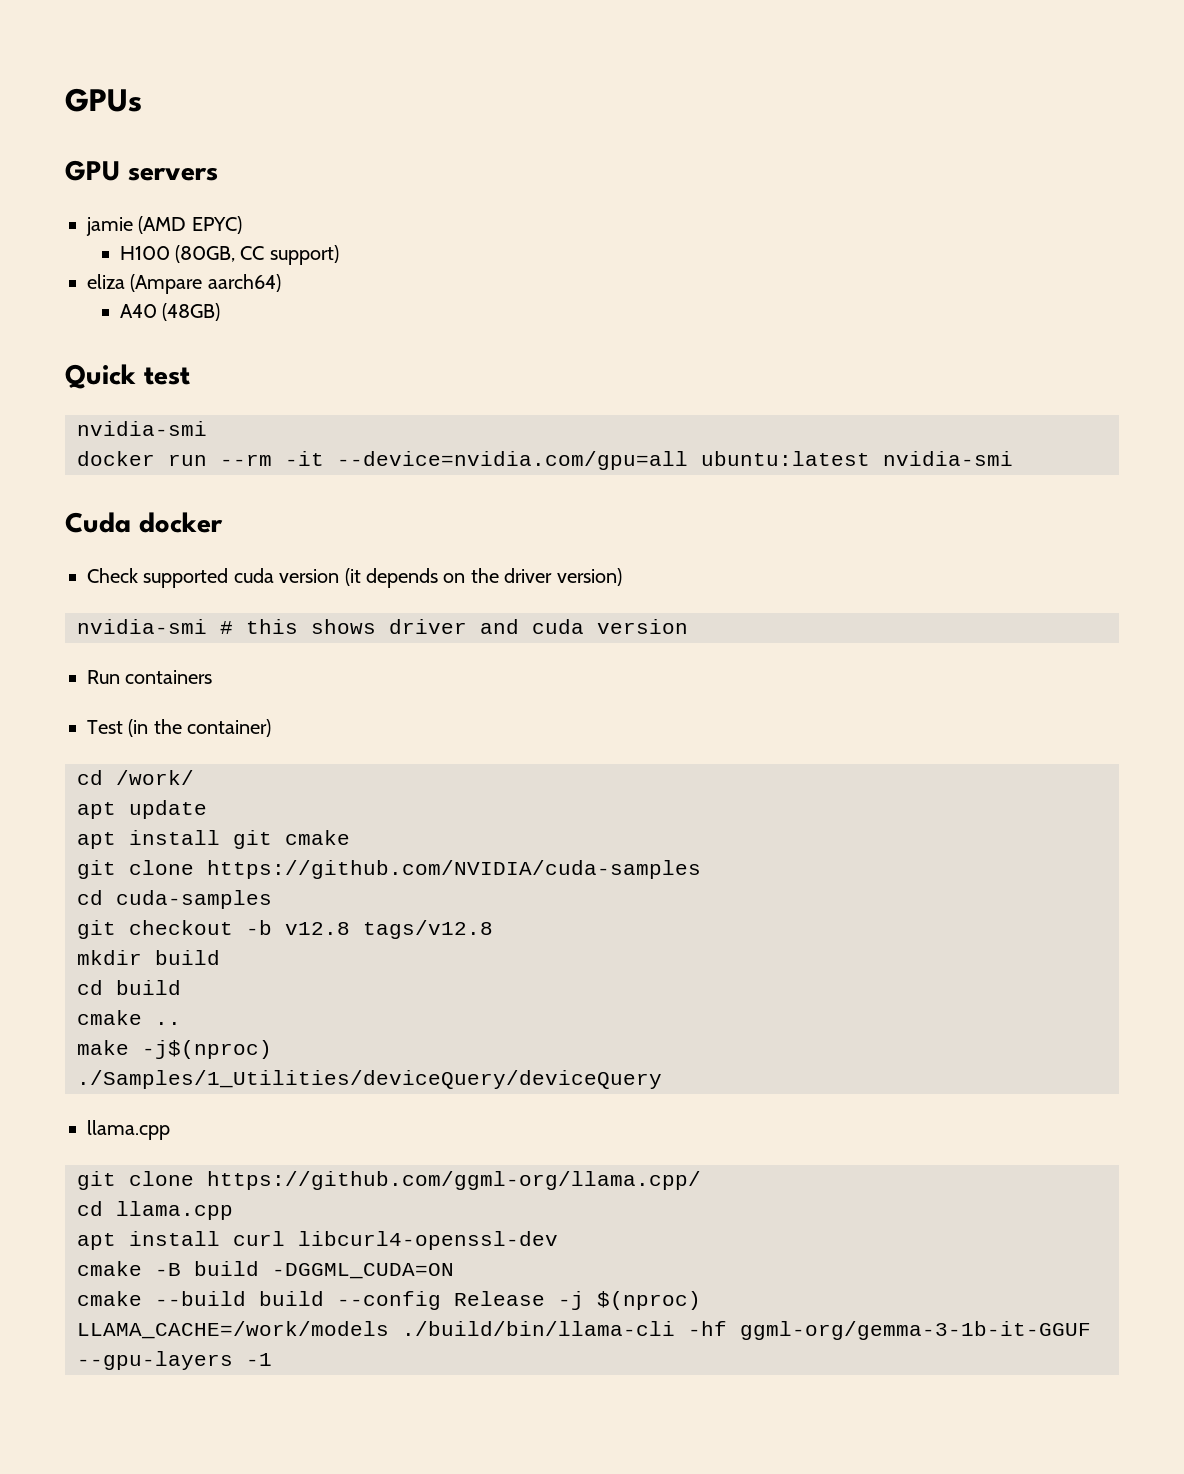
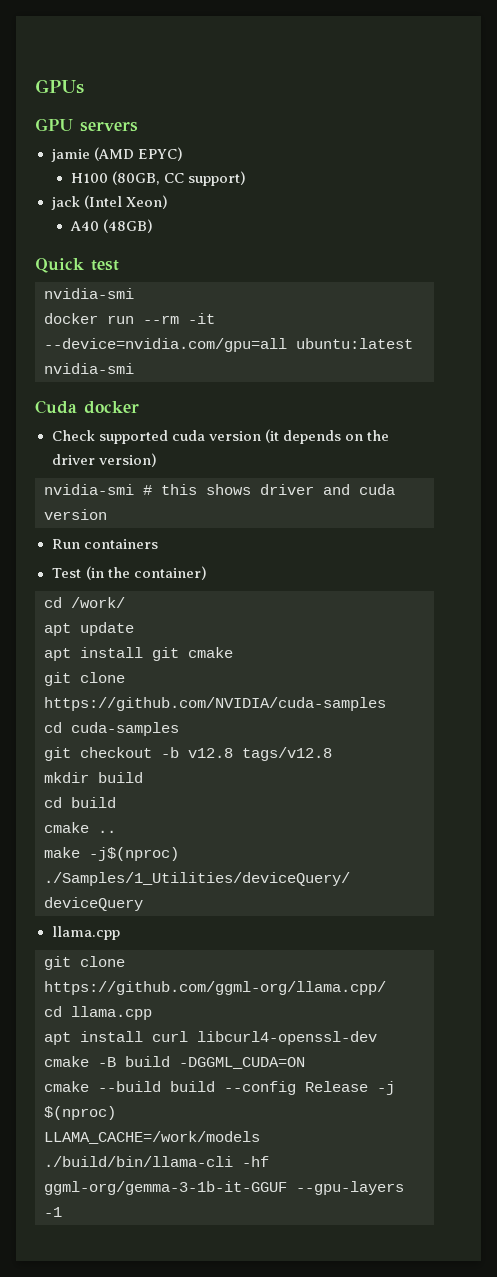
- eliza (Ampare aarch64)
+ jack (Intel Xeon)

